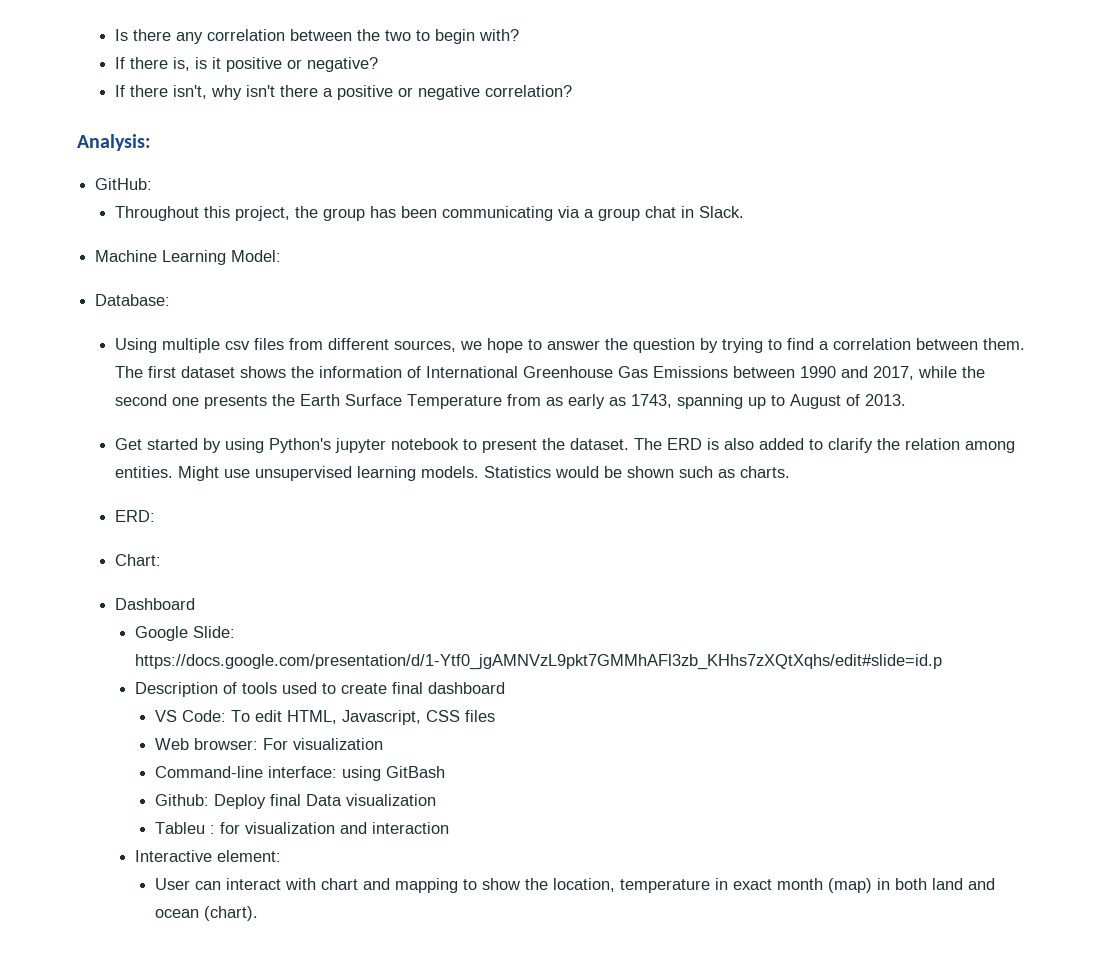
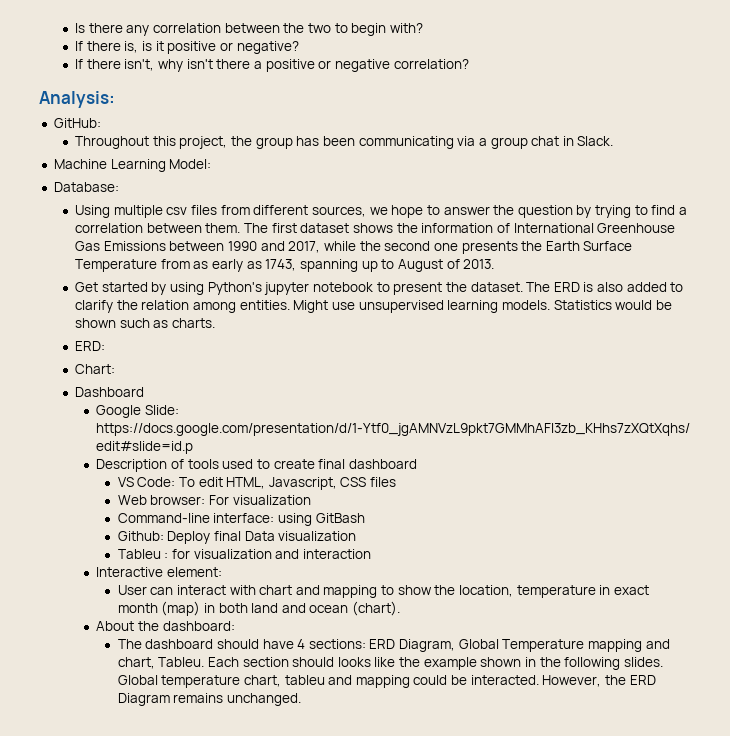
+ About the dashboard:
+ The dashboard should have 4 sections: ERD Diagram, Global Temperature mapping and chart, Tableu. Each section should looks like the example shown in the following slides. Global temperature chart, tableu and mapping could be interacted. However, the ERD Diagram remains unchanged.

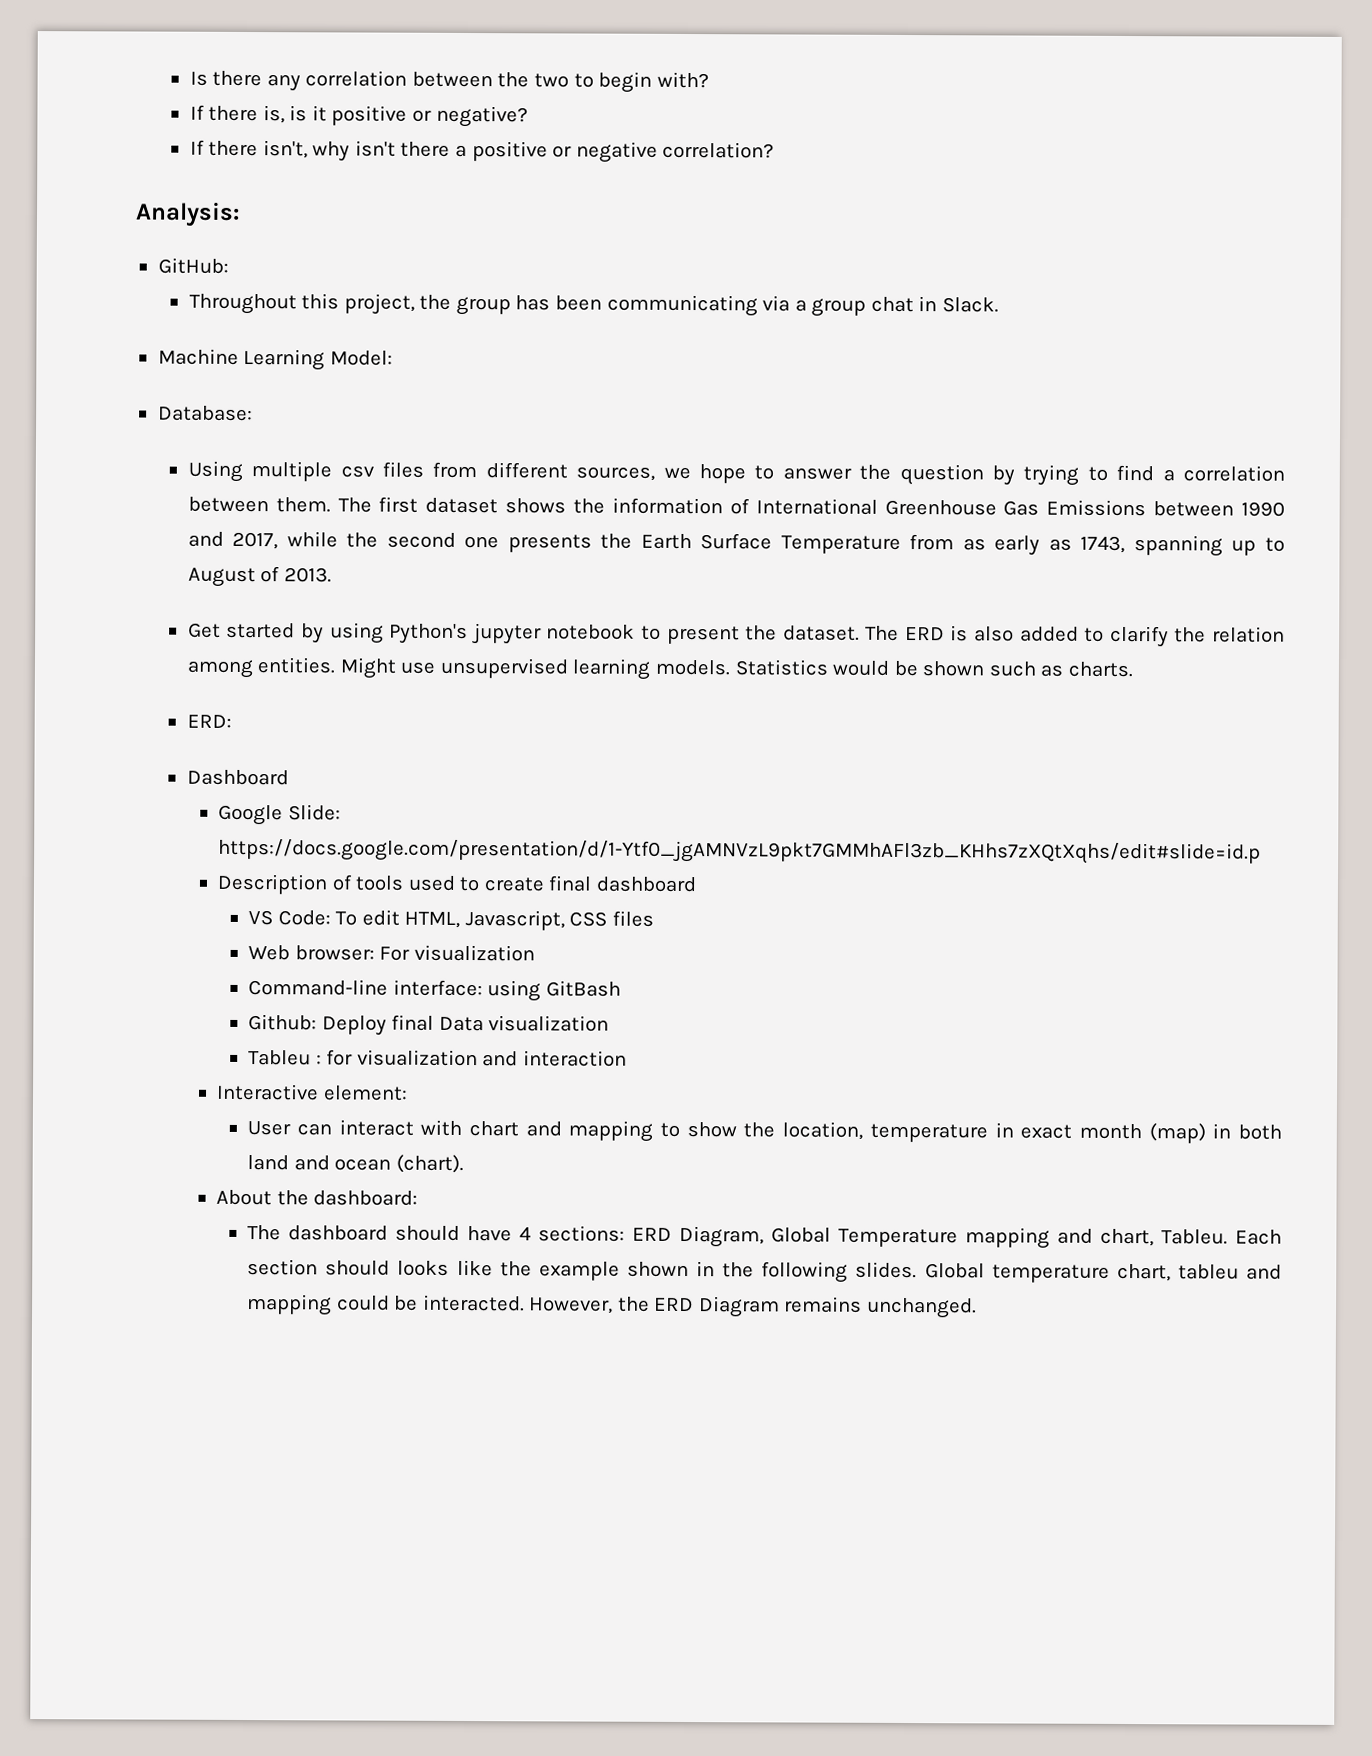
- Chart:

